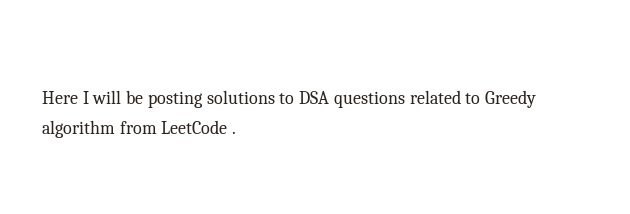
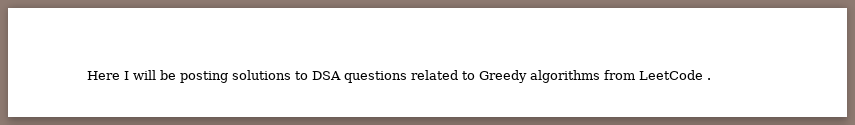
- Here I will be posting solutions to DSA questions related to Greedy algorithm from LeetCode .
+ Here I will be posting solutions to DSA questions related to Greedy algorithms from LeetCode .

